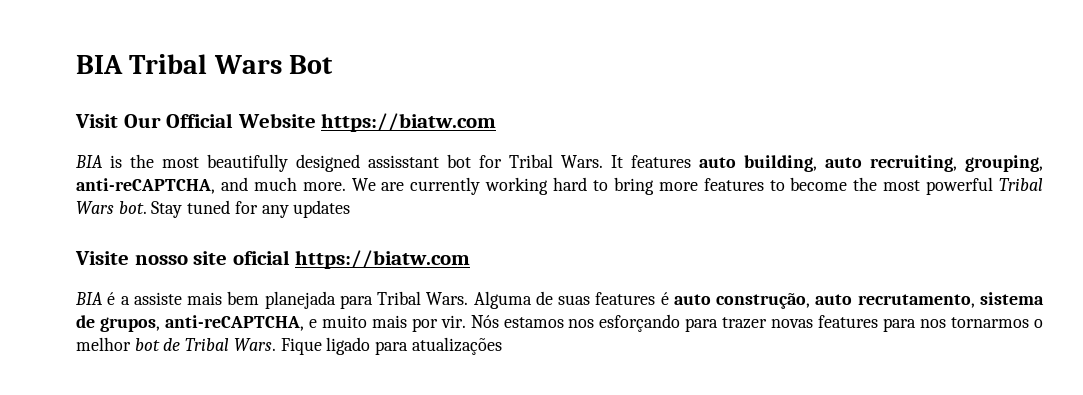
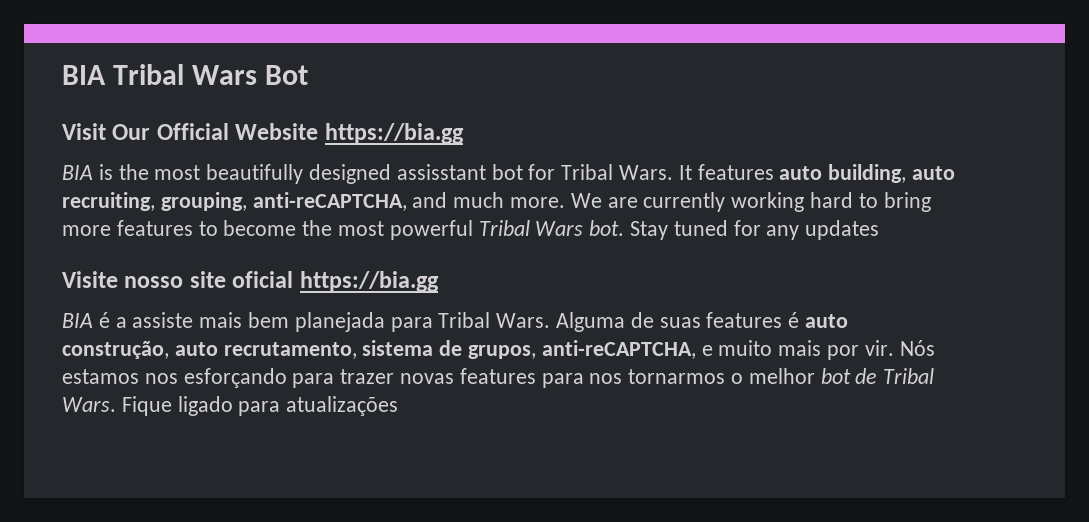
- Visit Our Official Website https://biatw.com
+ Visit Our Official Website https://bia.gg
- Visite nosso site oficial https://biatw.com
+ Visite nosso site oficial https://bia.gg

